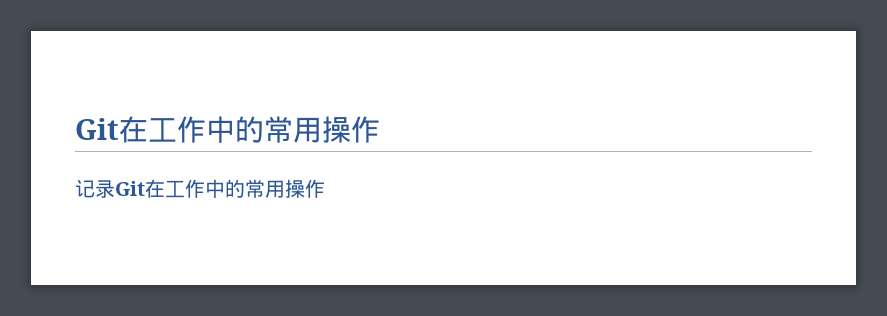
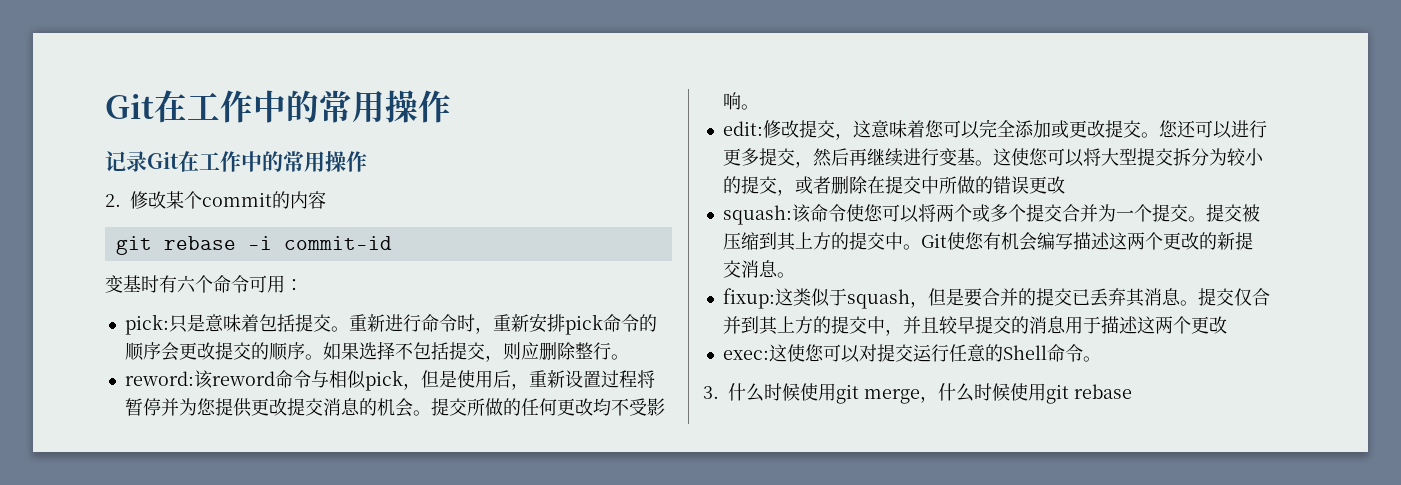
+ 2.修改某个commit的内容
+ git rebase -i commit-id
+ 变基时有六个命令可用：
+ pick:只是意味着包括提交。重新进行命令时，重新安排pick命令的顺序会更改提交的顺序。如果选择不包括提交，则应删除整行。
+ reword:该reword命令与相似pick，但是使用后，重新设置过程将暂停并为您提供更改提交消息的机会。提交所做的任何更改均不受影响。
+ edit:修改提交，这意味着您可以完全添加或更改提交。您还可以进行更多提交，然后再继续进行变基。这使您可以将大型提交拆分为较小的提交，或者删除在提交中所做的错误更改
+ squash:该命令使您可以将两个或多个提交合并为一个提交。提交被压缩到其上方的提交中。Git使您有机会编写描述这两个更改的新提交消息。
+ fixup:这类似于squash，但是要合并的提交已丢弃其消息。提交仅合并到其上方的提交中，并且较早提交的消息用于描述这两个更改
+ exec:这使您可以对提交运行任意的Shell命令。
+ 3.什么时候使用git merge，什么时候使用git rebase

